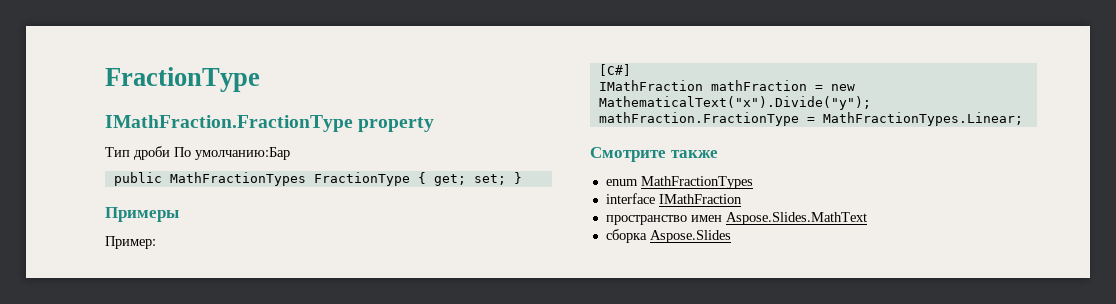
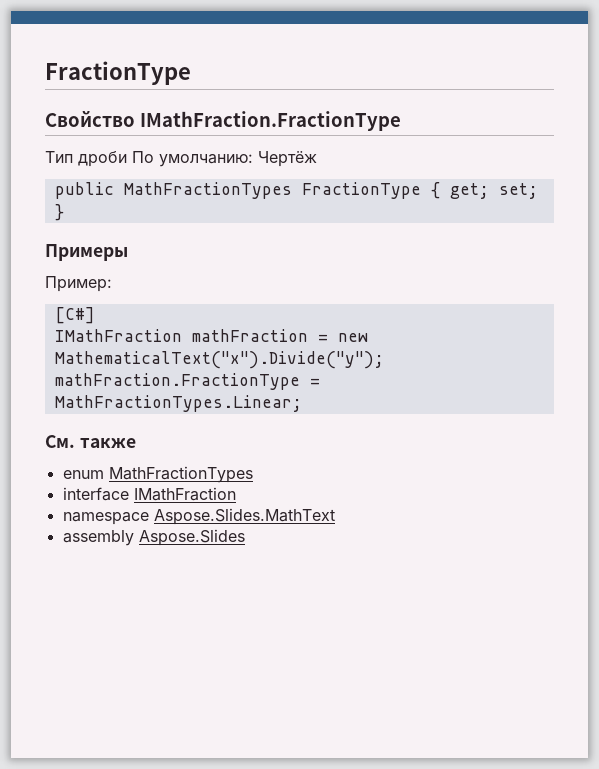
- IMathFraction.FractionType property
+ Свойство IMathFraction.FractionType
- Тип дроби По умолчанию:Бар
+ Тип дроби По умолчанию: Чертёж
- Смотрите также
+ См. также
- пространство имен Aspose.Slides.MathText
+ namespace Aspose.Slides.MathText
- сборка Aspose.Slides
+ assembly Aspose.Slides

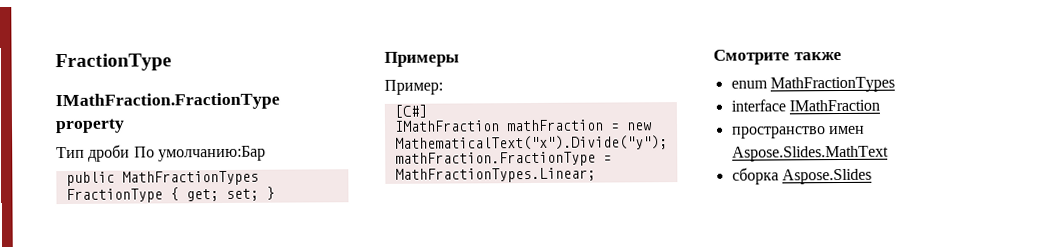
- Свойство IMathFraction.FractionType
+ IMathFraction.FractionType property
- Тип дроби По умолчанию: Чертёж
+ Тип дроби По умолчанию:Бар
- См. также
+ Смотрите также
- namespace Aspose.Slides.MathText
+ пространство имен Aspose.Slides.MathText
- assembly Aspose.Slides
+ сборка Aspose.Slides

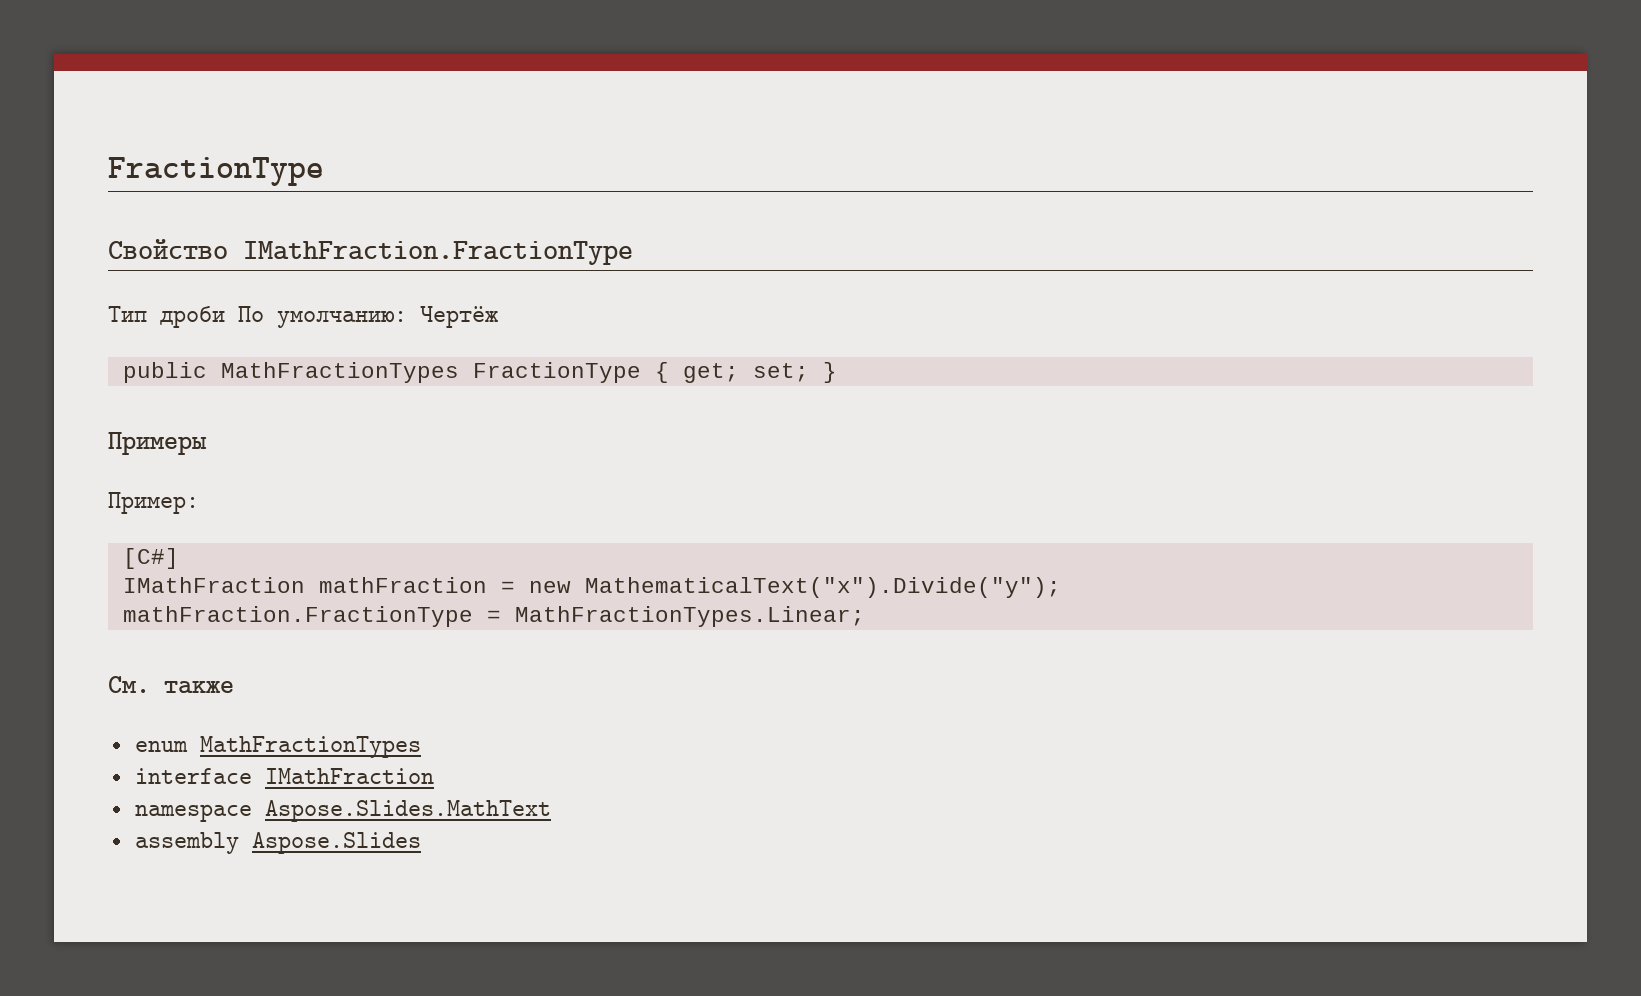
- IMathFraction.FractionType property
+ Свойство IMathFraction.FractionType
- Тип дроби По умолчанию:Бар
+ Тип дроби По умолчанию: Чертёж
- Смотрите также
+ См. также
- пространство имен Aspose.Slides.MathText
+ namespace Aspose.Slides.MathText
- сборка Aspose.Slides
+ assembly Aspose.Slides

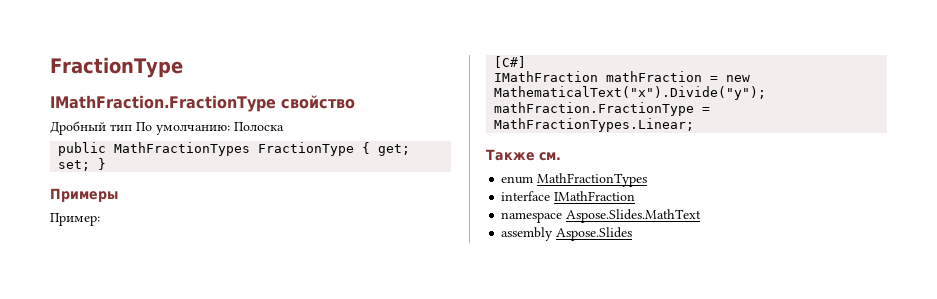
- Свойство IMathFraction.FractionType
- Тип дроби По умолчанию: Чертёж
+ IMathFraction.FractionType свойство
+ Дробный тип По умолчанию: Полоска
- См. также
+ Также см.

